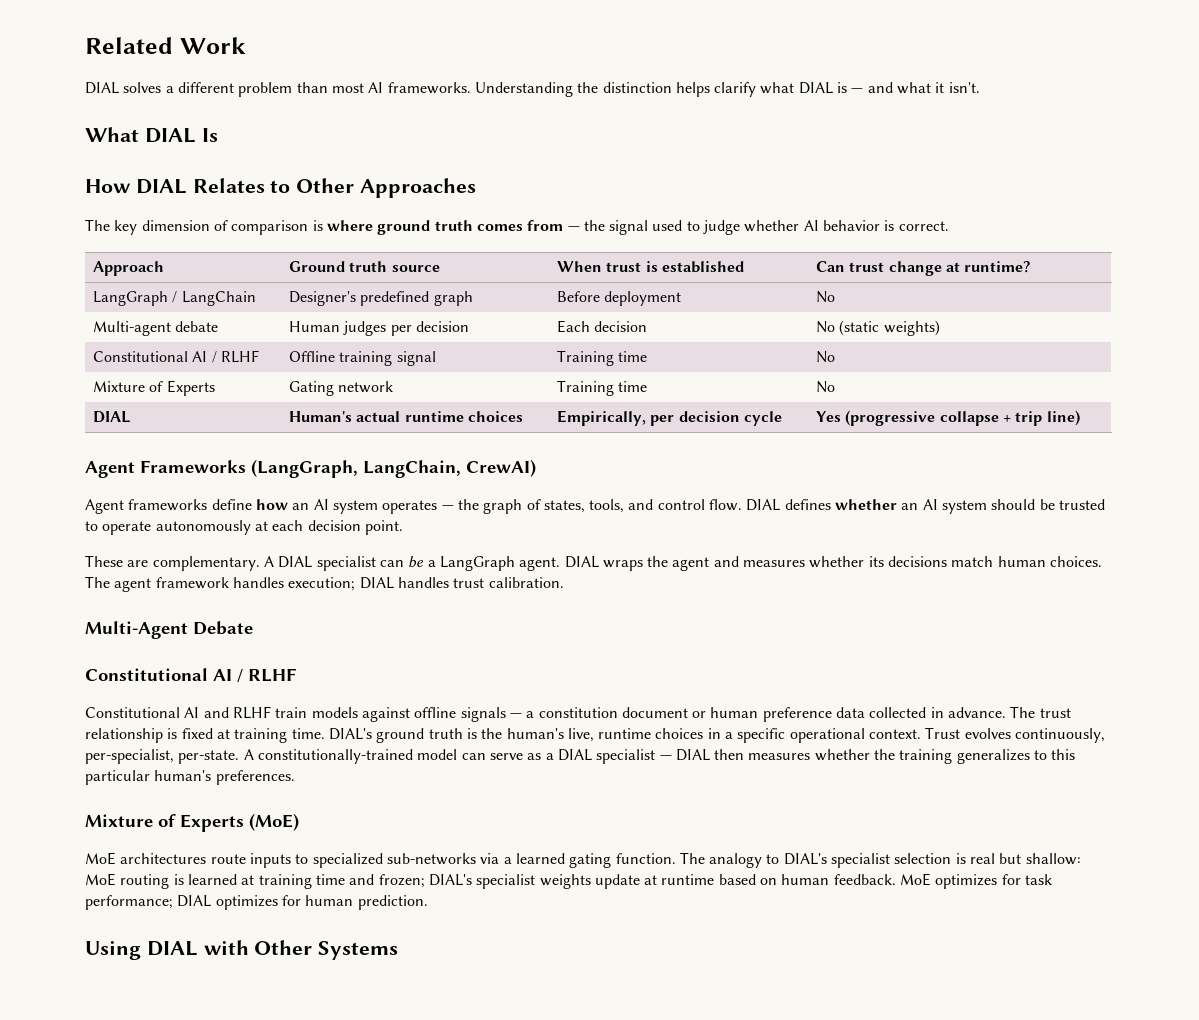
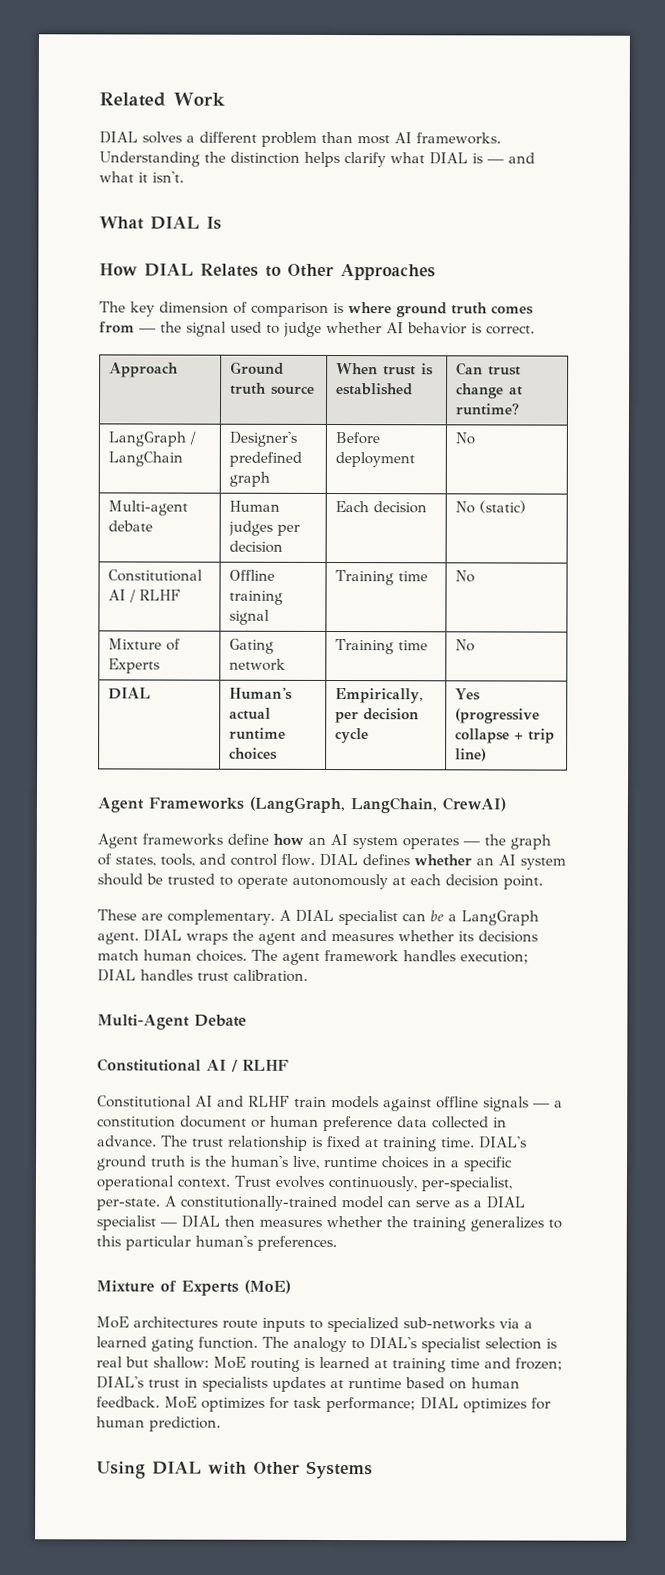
- Multi-agent debate | Human judges per decision | Each decision | No (static weights)
+ Multi-agent debate | Human judges per decision | Each decision | No (static)
- The analogy to DIAL's specialist selection is real but shallow: MoE routing is learned at training time and frozen; DIAL's specialist weights update at runtime based on human feedback.
+ The analogy to DIAL's specialist selection is real but shallow: MoE routing is learned at training time and frozen; DIAL's trust in specialists updates at runtime based on human feedback.

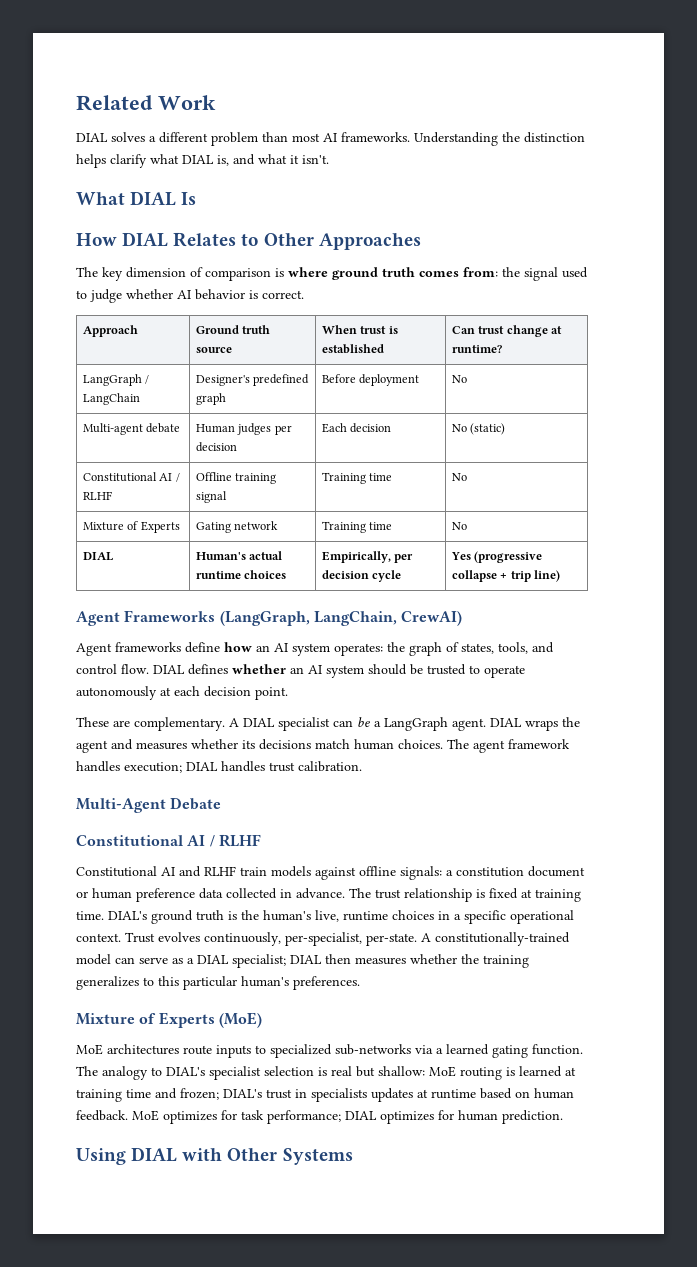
- Understanding the distinction helps clarify what DIAL is — and what it isn't.
+ Understanding the distinction helps clarify what DIAL is, and what it isn't.
- The key dimension of comparison is where ground truth comes from — the signal used to judge whether AI behavior is correct.
+ The key dimension of comparison is where ground truth comes from: the signal used to judge whether AI behavior is correct.
- Agent frameworks define how an AI system operates — the graph of states, tools, and control flow.
+ Agent frameworks define how an AI system operates: the graph of states, tools, and control flow.
- Constitutional AI and RLHF train models against offline signals — a constitution document or human preference data collected in advance.
+ Constitutional AI and RLHF train models against offline signals: a constitution document or human preference data collected in advance.
- A constitutionally-trained model can serve as a DIAL specialist — DIAL then measures whether the training generalizes to this particular human's preferences.
+ A constitutionally-trained model can serve as a DIAL specialist; DIAL then measures whether the training generalizes to this particular human's preferences.

